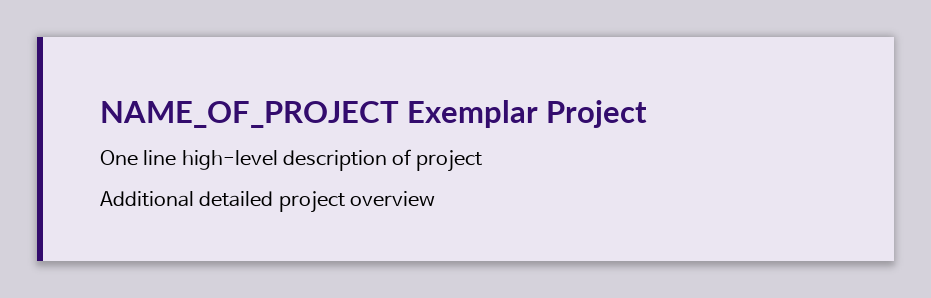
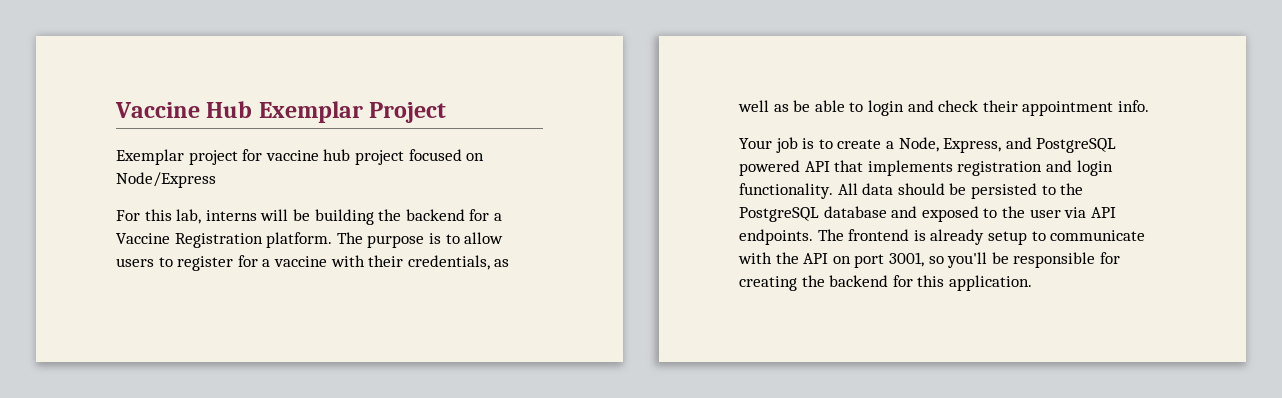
- NAME_OF_PROJECT Exemplar Project
+ Vaccine Hub Exemplar Project
- One line high-level description of project
- Additional detailed project overview
+ Exemplar project for vaccine hub project focused on Node/Express
+ For this lab, interns will be building the backend for a Vaccine Registration platform. The purpose is to allow users to register for a vaccine with their credentials, as well as be able to login and check their appointment info.
+ Your job is to create a Node, Express, and PostgreSQL powered API that implements registration and login functionality. All data should be persisted to the PostgreSQL database and exposed to the user via API endpoints. The frontend is already setup to communicate with the API on port 3001, so you'll be responsible for creating the backend for this application.

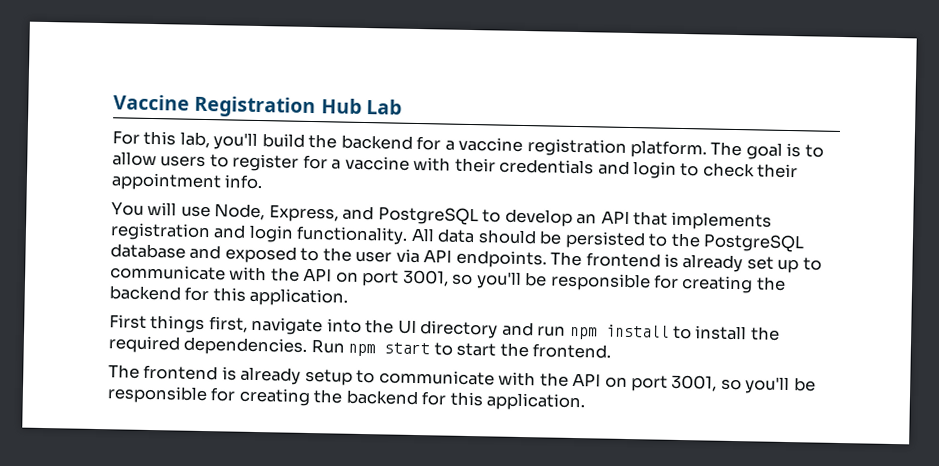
- Vaccine Hub Exemplar Project
- Exemplar project for vaccine hub project focused on Node/Express
+ Vaccine Registration Hub Lab
- For this lab, interns will be building the backend for a Vaccine Registration platform.
+ For this lab, you'll build the backend for a vaccine registration platform.
- The purpose is to allow users to register for a vaccine with their credentials, as well as be able to login and check their appointment info.
- Your job is to create a Node, Express, and PostgreSQL powered API that implements registration and login functionality.
+ The goal is to allow users to register for a vaccine with their credentials and login to check their appointment info.
+ You will use Node, Express, and PostgreSQL to develop an API that implements registration and login functionality.
+ The frontend is already set up to communicate with the API on port 3001, so you'll be responsible for creating the backend for this application.
+ First things first, navigate into the UI directory and run npm install to install the required dependencies. Run npm start to start the frontend.

